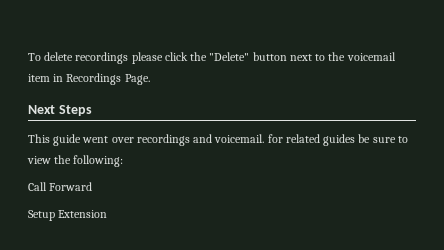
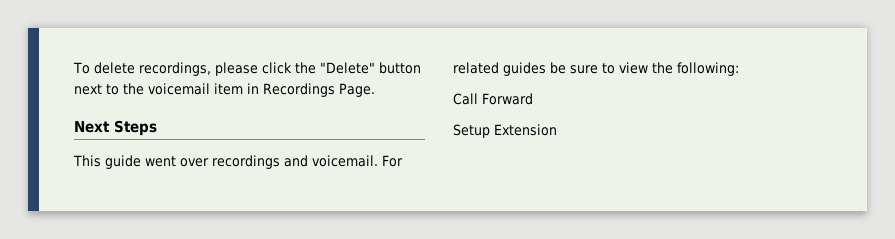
- To delete recordings please click the "Delete" button next to the voicemail item in Recordings Page.
+ To delete recordings, please click the "Delete" button next to the voicemail item in Recordings Page.
- This guide went over recordings and voicemail. for related guides be sure to view the following:
+ This guide went over recordings and voicemail. For related guides be sure to view the following:

